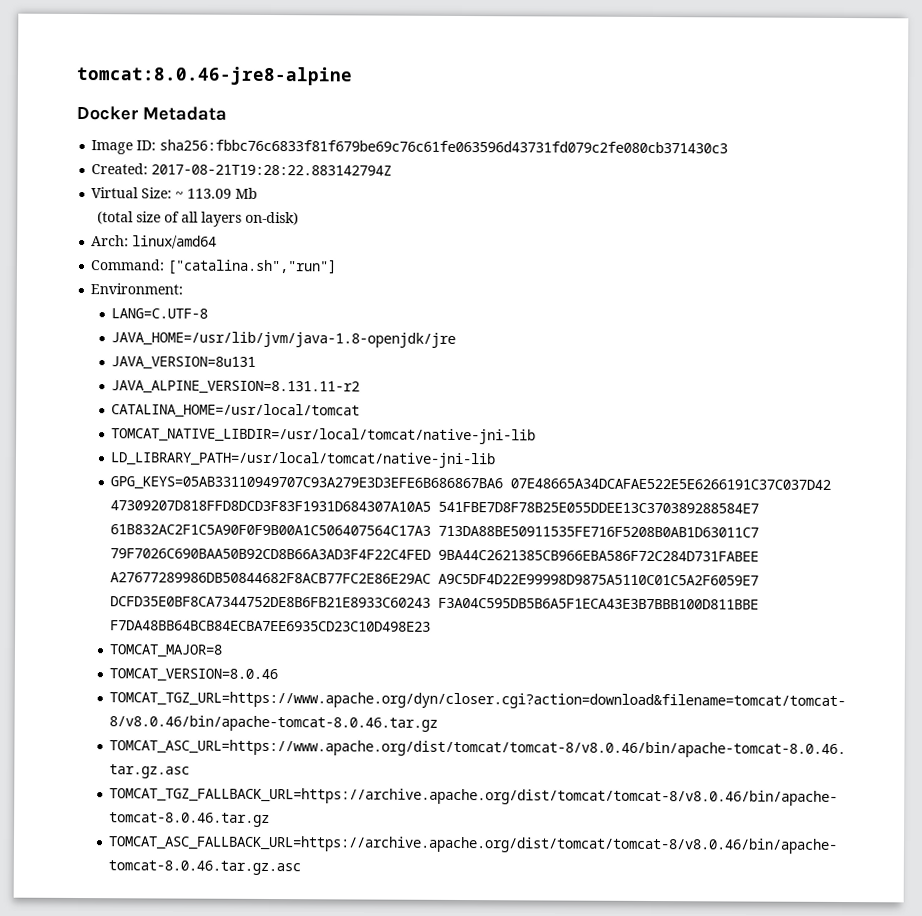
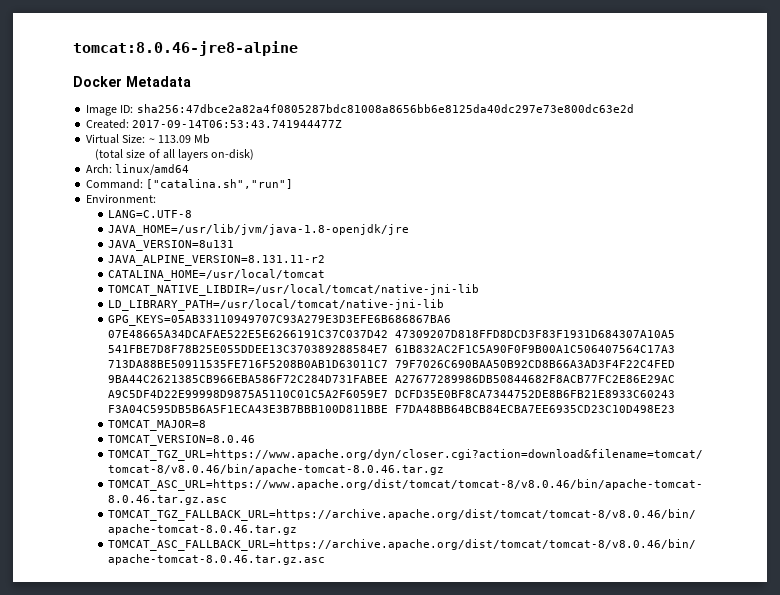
- Image ID: sha256:fbbc76c6833f81f679be69c76c61fe063596d43731fd079c2fe080cb371430c3
+ Image ID: sha256:47dbce2a82a4f0805287bdc81008a8656bb6e8125da40dc297e73e800dc63e2d
- Created: 2017-08-21T19:28:22.883142794Z
+ Created: 2017-09-14T06:53:43.741944477Z

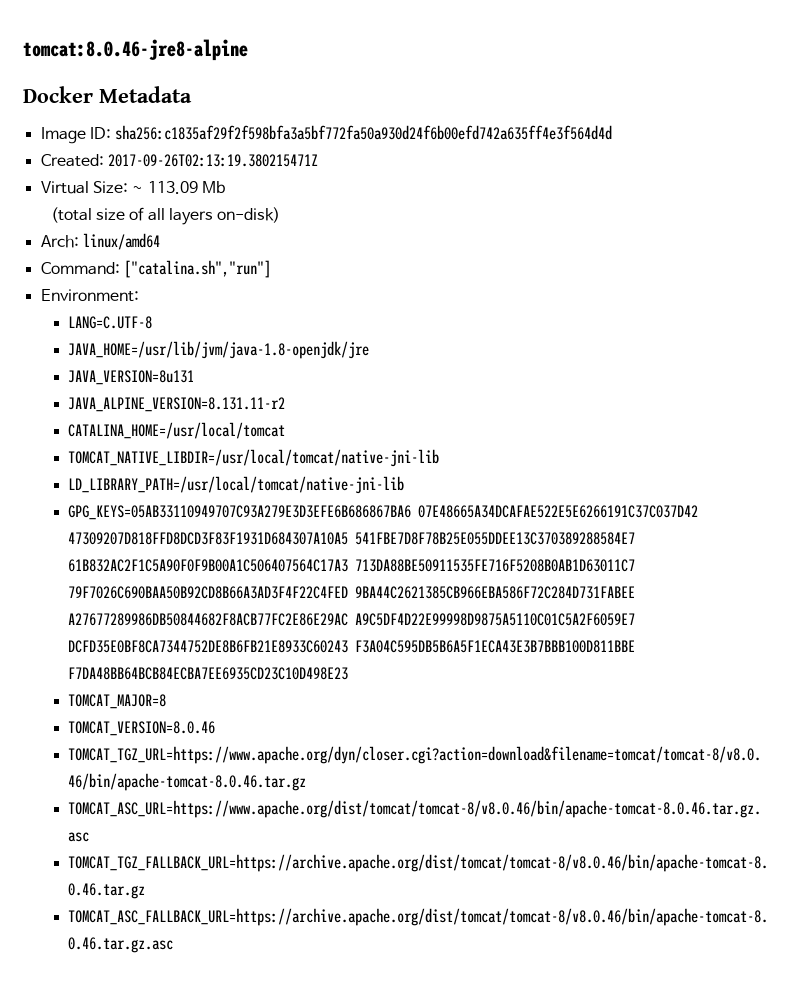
- Image ID: sha256:47dbce2a82a4f0805287bdc81008a8656bb6e8125da40dc297e73e800dc63e2d
+ Image ID: sha256:c1835af29f2f598bfa3a5bf772fa50a930d24f6b00efd742a635ff4e3f564d4d
- Created: 2017-09-14T06:53:43.741944477Z
+ Created: 2017-09-26T02:13:19.380215471Z

